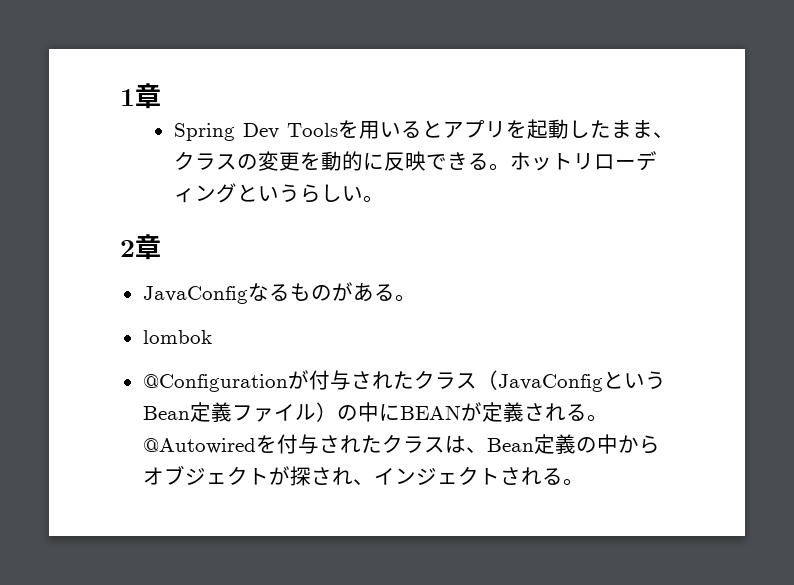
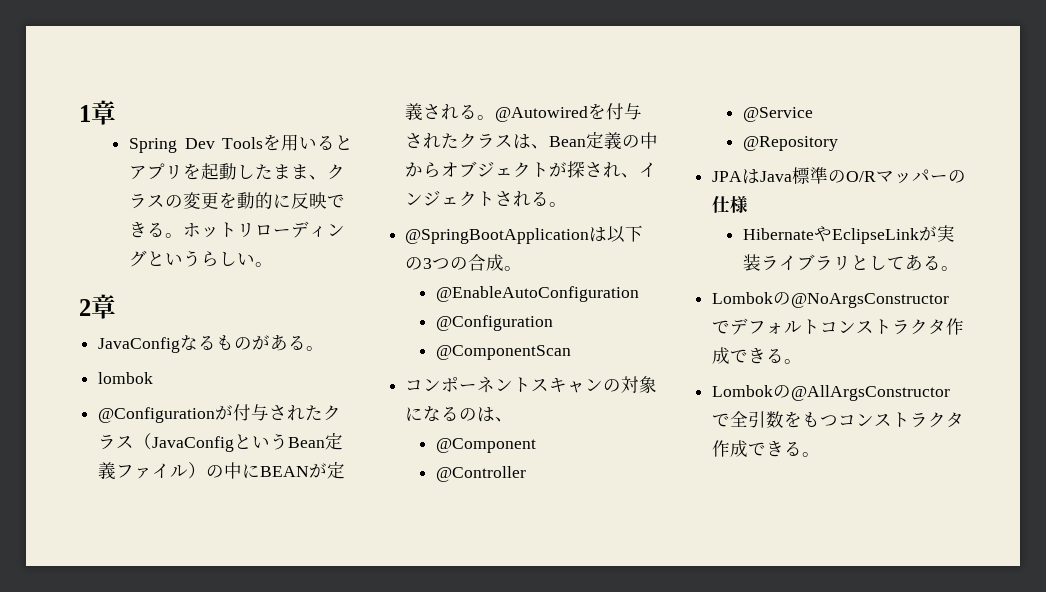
+ @SpringBootApplicationは以下の3つの合成。
+ @EnableAutoConfiguration
+ @Configuration
+ @ComponentScan
+ コンポーネントスキャンの対象になるのは、
+ @Component
+ @Controller
+ @Service
+ @Repository
+ JPAはJava標準のO/Rマッパーの仕様
+ HibernateやEclipseLinkが実装ライブラリとしてある。
+ Lombokの@NoArgsConstructorでデフォルトコンストラクタ作成できる。
+ Lombokの@AllArgsConstructorで全引数をもつコンストラクタ作成できる。

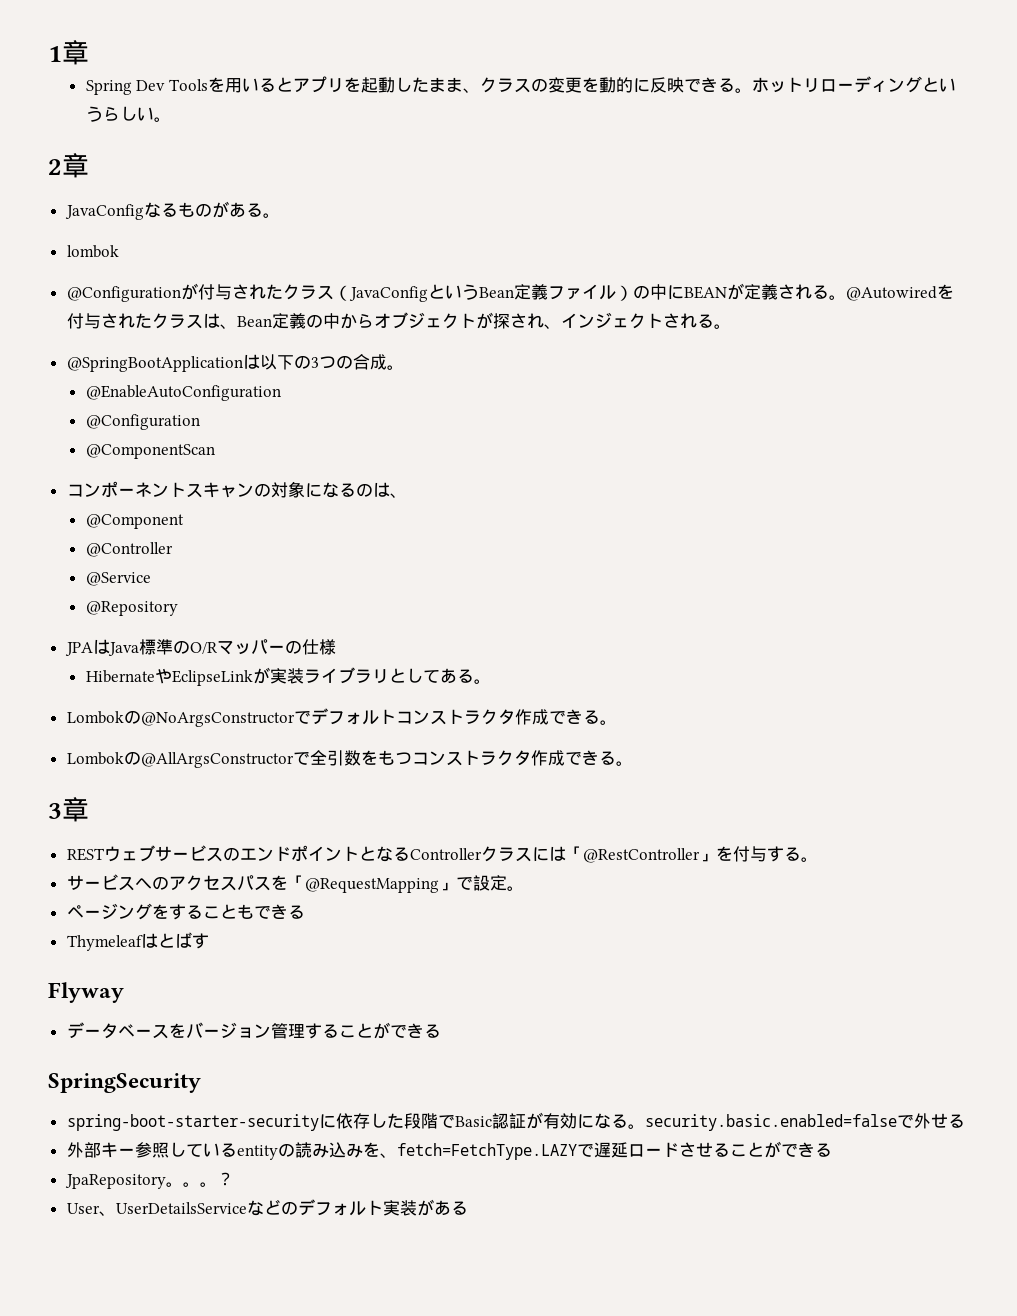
+ 3章
+ RESTウェブサービスのエンドポイントとなるControllerクラスには「@RestController」を付与する。
+ サービスへのアクセスパスを「@RequestMapping」で設定。
+ ページングをすることもできる
+ Thymeleafはとばす
+ Flyway
+ データベースをバージョン管理することができる
+ SpringSecurity
+ spring-boot-starter-securityに依存した段階でBasic認証が有効になる。security.basic.enabled=falseで外せる
+ 外部キー参照しているentityの読み込みを、fetch=FetchType.LAZYで遅延ロードさせることができる
+ JpaRepository。。。？
+ User、UserDetailsServiceなどのデフォルト実装がある

